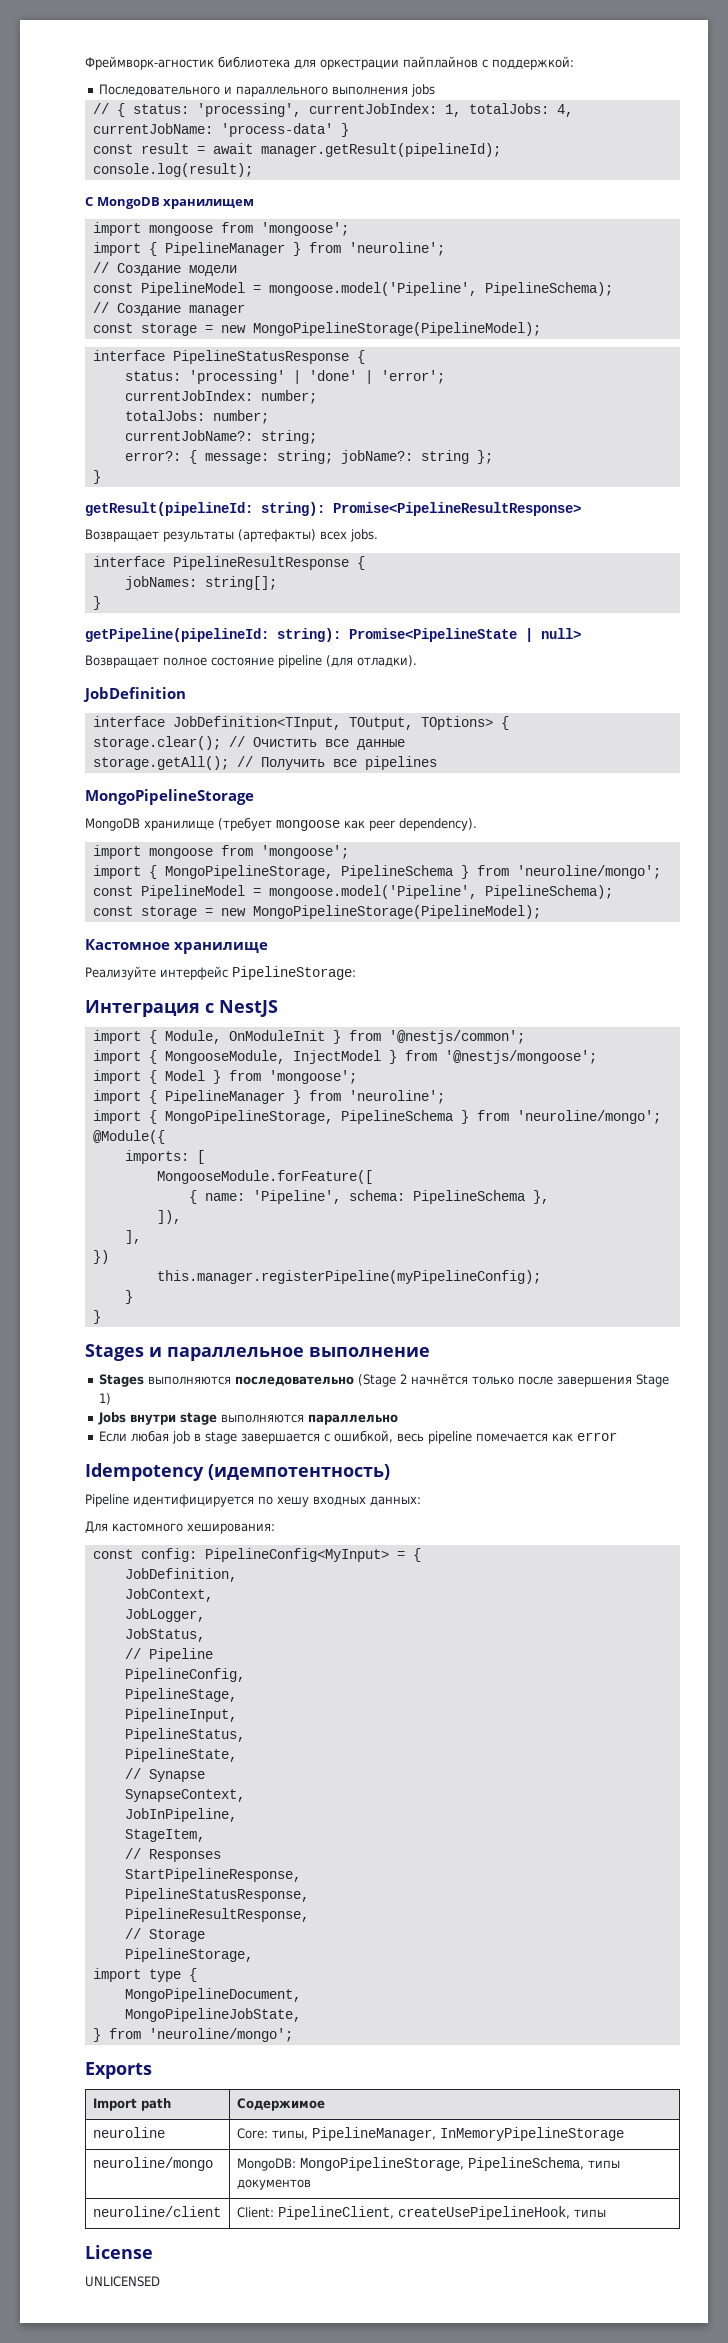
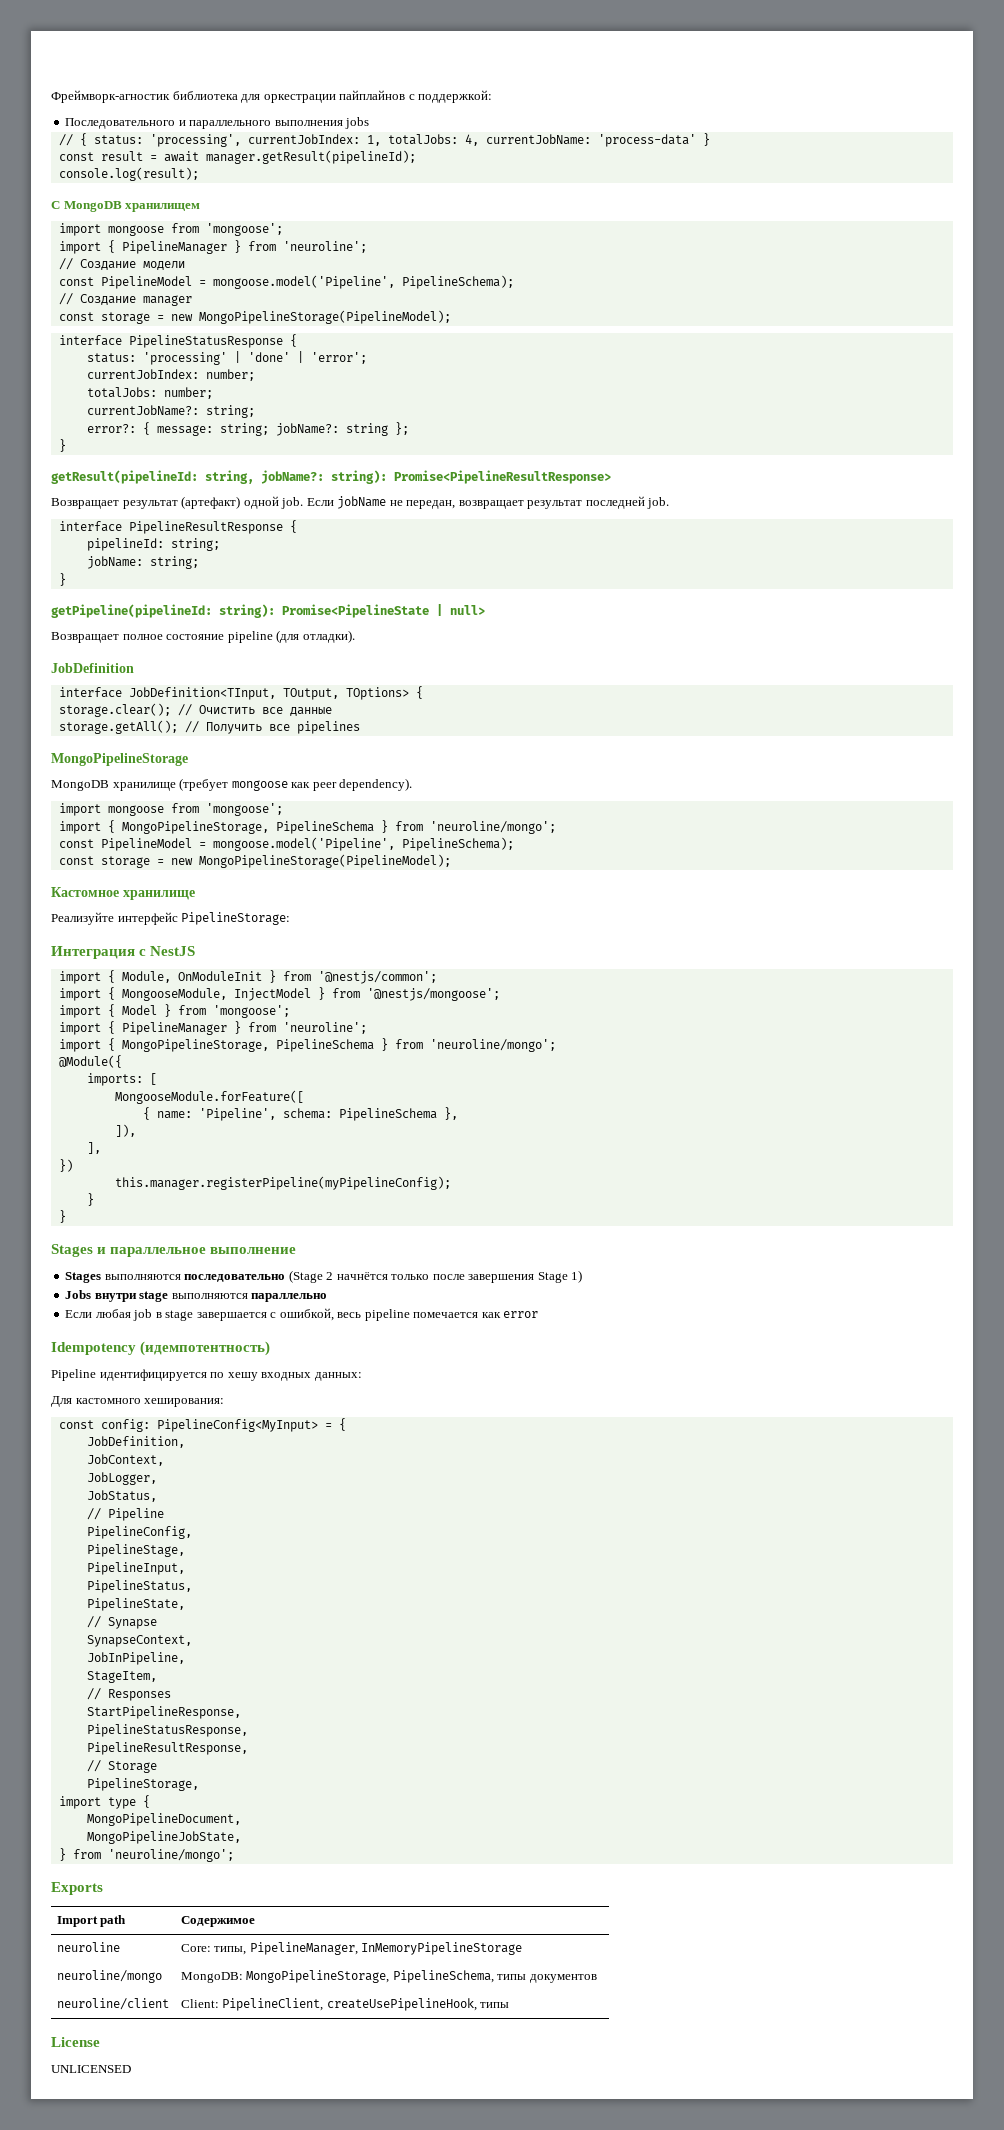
- getResult(pipelineId: string): Promise<PipelineResultResponse>
+ getResult(pipelineId: string, jobName?: string): Promise<PipelineResultResponse>
- Возвращает результаты (артефакты) всех jobs.
+ Возвращает результат (артефакт) одной job. Если jobName не передан, возвращает результат последней job.
- jobNames: string[];
+ pipelineId: string;
+ jobName: string;

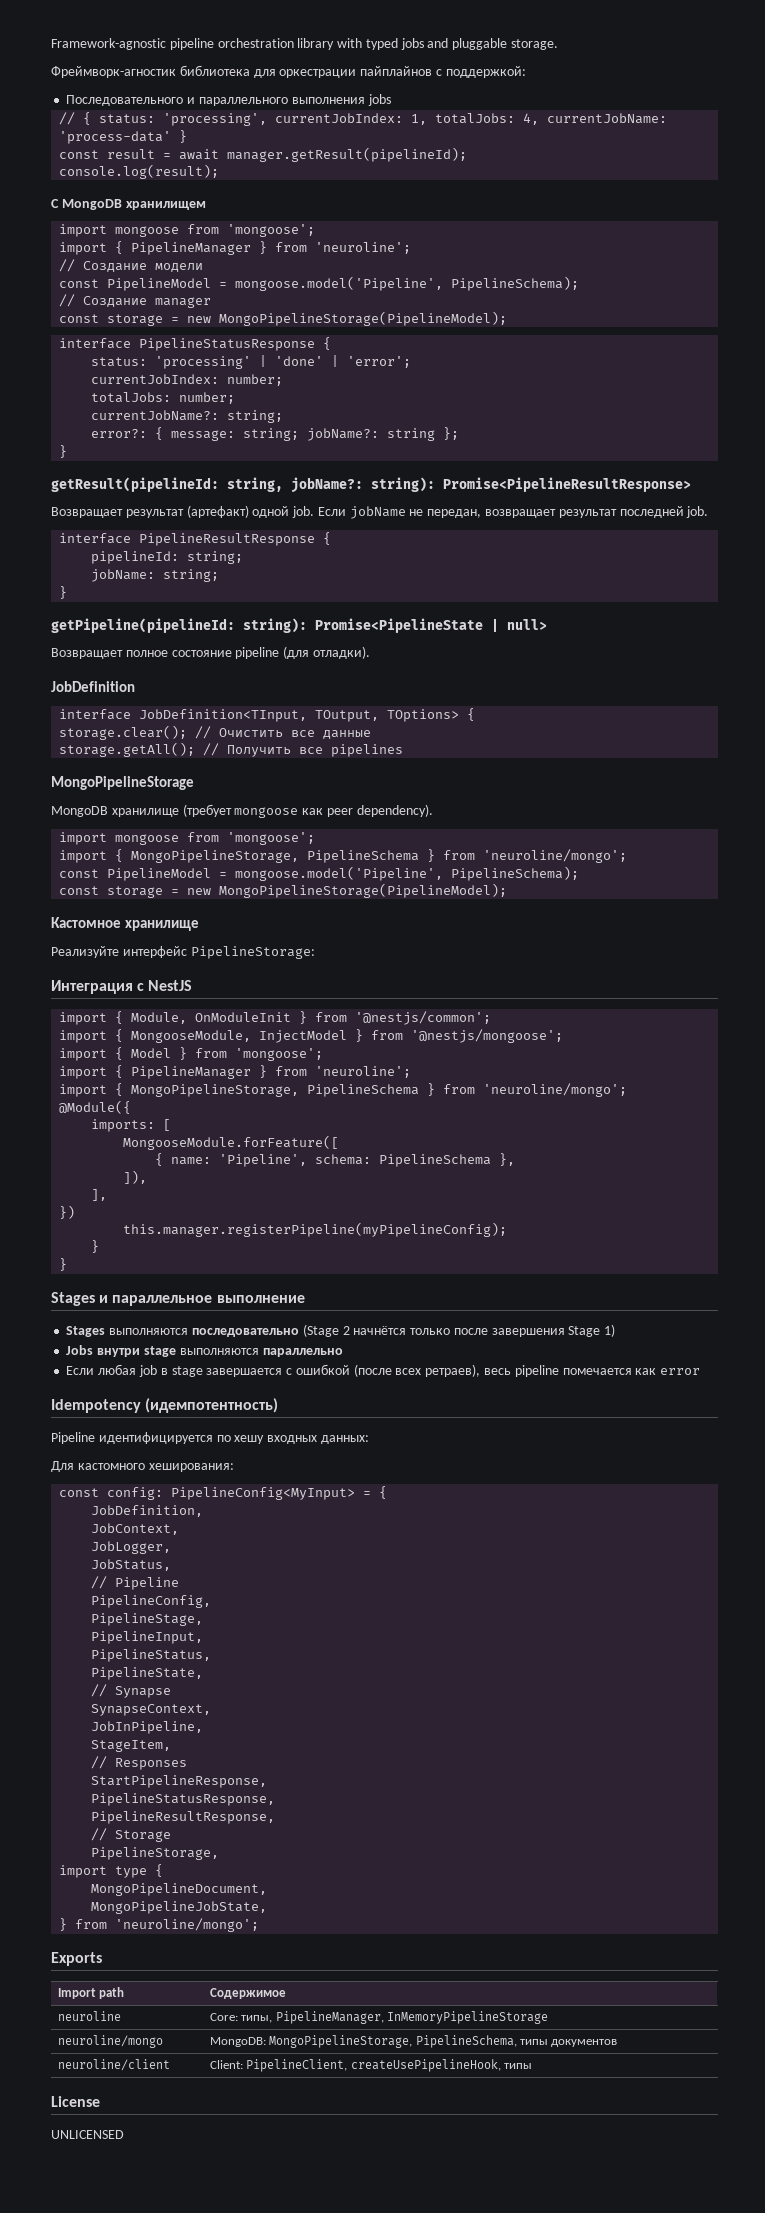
+ Framework-agnostic pipeline orchestration library with typed jobs and pluggable storage.
- Если любая job в stage завершается с ошибкой, весь pipeline помечается как error
+ Если любая job в stage завершается с ошибкой (после всех ретраев), весь pipeline помечается как error

